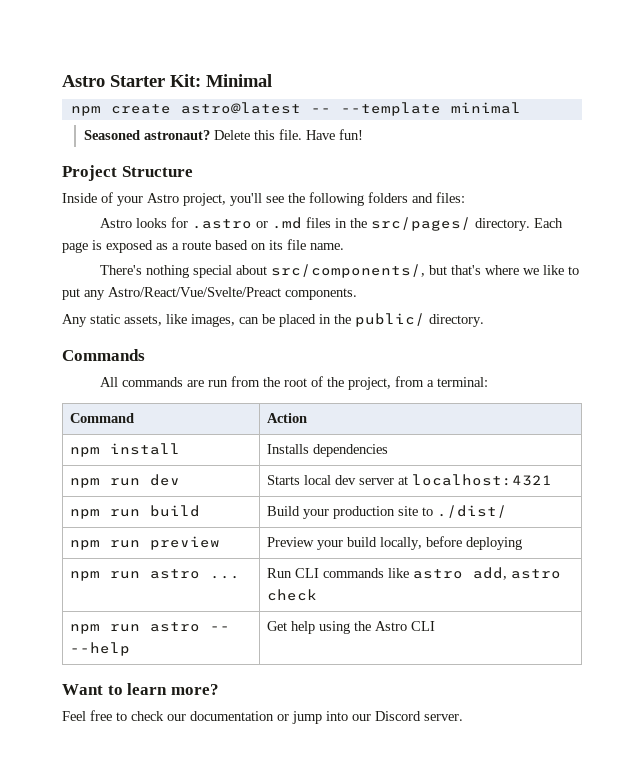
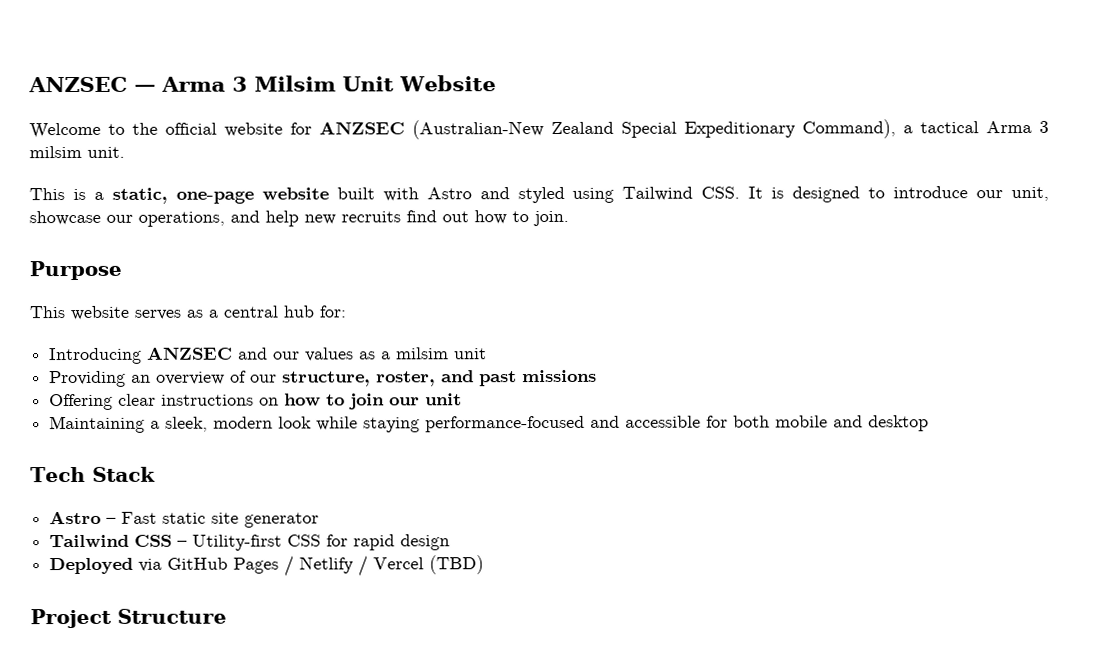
- Astro Starter Kit: Minimal
- npm create astro@latest -- --template minimal
- Seasoned astronaut? Delete this file. Have fun!
+ ANZSEC — Arma 3 Milsim Unit Website
+ Welcome to the official website for ANZSEC (Australian-New Zealand Special Expeditionary Command), a tactical Arma 3 milsim unit.
+ This is a static, one-page website built with Astro and styled using Tailwind CSS. It is designed to introduce our unit, showcase our operations, and help new recruits find out how to join.
+ Purpose
+ This website serves as a central hub for:
+ Introducing ANZSEC and our values as a milsim unit
+ Providing an overview of our structure, roster, and past missions
+ Offering clear instructions on how to join our unit
+ Maintaining a sleek, modern look while staying performance-focused and accessible for both mobile and desktop
+ Tech Stack
+ Astro – Fast static site generator
+ Tailwind CSS – Utility-first CSS for rapid design
+ Deployed via GitHub Pages / Netlify / Vercel (TBD)
  Project Structure
- Inside of your Astro project, you'll see the following folders and files:
- Astro looks for .astro or .md files in the src/pages/ directory. Each page is exposed as a route based on its file name.
- There's nothing special about src/components/, but that's where we like to put any Astro/React/Vue/Svelte/Preact components.
- Any static assets, like images, can be placed in the public/ directory.
- Commands
- All commands are run from the root of the project, from a terminal:
- Command | Action
- npm install | Installs dependencies
- npm run dev | Starts local dev server at localhost:4321
- npm run build | Build your production site to ./dist/
- npm run preview | Preview your build locally, before deploying
- npm run astro ... | Run CLI commands like astro add, astro check
- npm run astro -- --help | Get help using the Astro CLI
- Want to learn more?
- Feel free to check our documentation or jump into our Discord server.

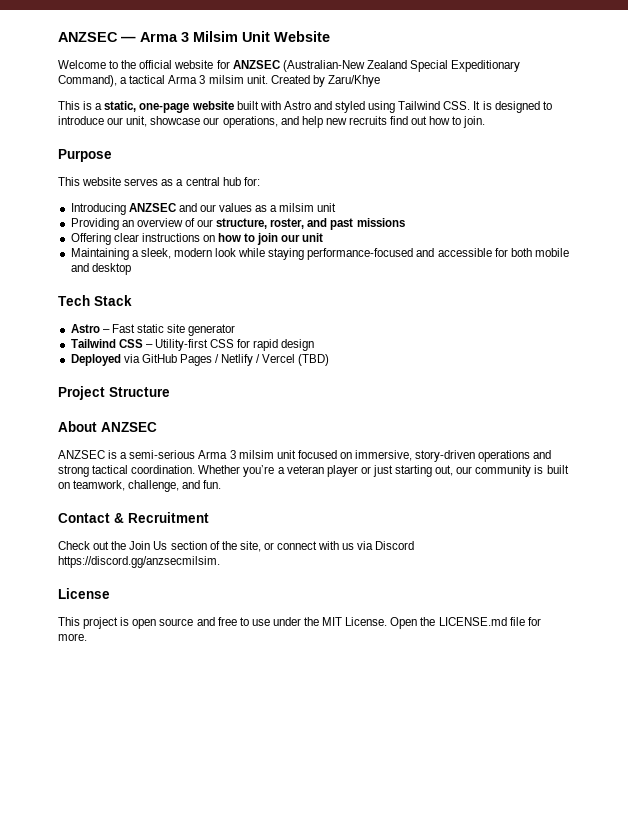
+ Created by Zaru/Khye
+ About ANZSEC
+ ANZSEC is a semi-serious Arma 3 milsim unit focused on immersive, story-driven operations and strong tactical coordination. Whether you’re a veteran player or just starting out, our community is built on teamwork, challenge, and fun.
+ Contact & Recruitment
+ Check out the Join Us section of the site, or connect with us via Discord https://discord.gg/anzsecmilsim.
+ License
+ This project is open source and free to use under the MIT License. Open the LICENSE.md file for more.

